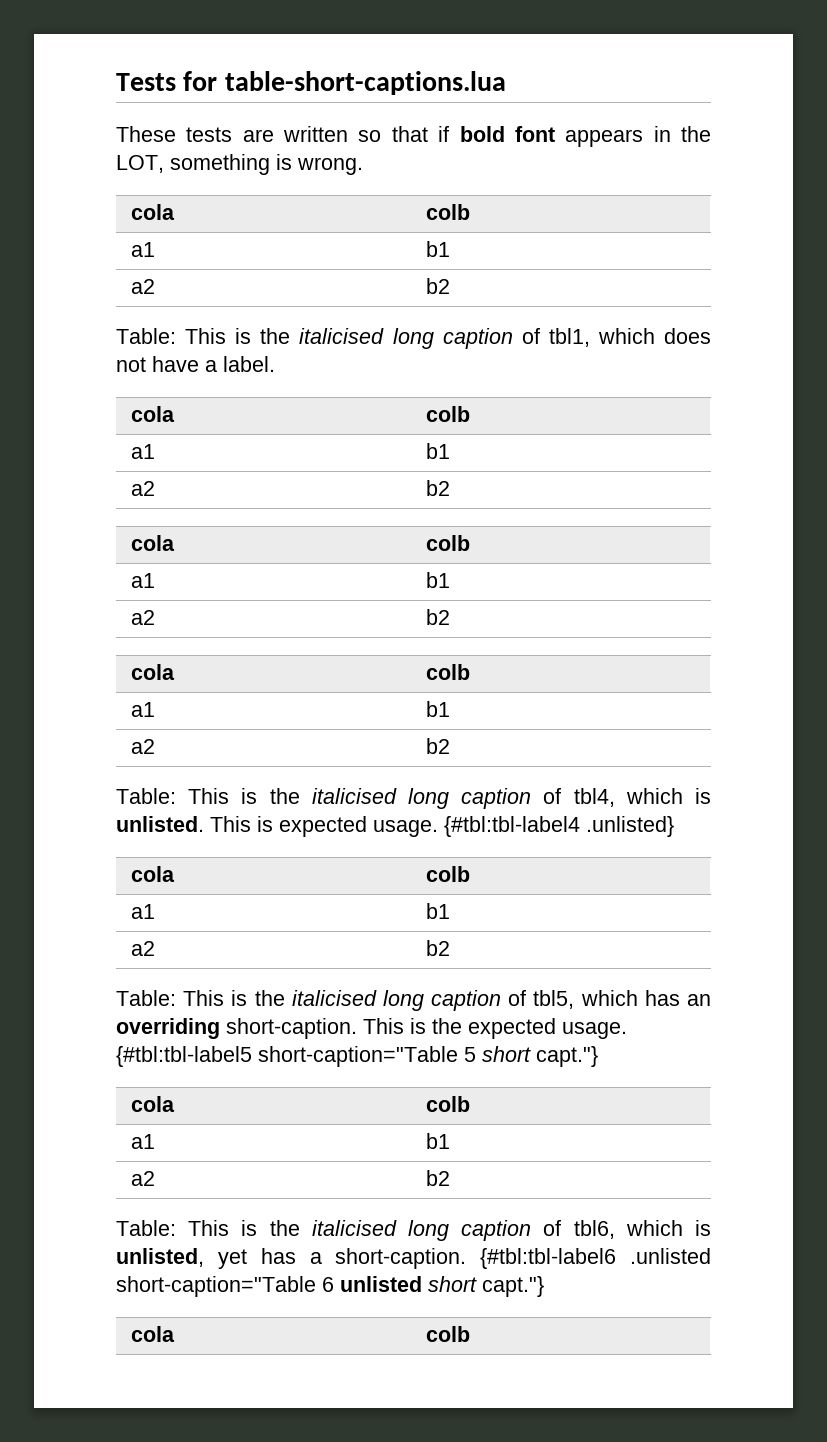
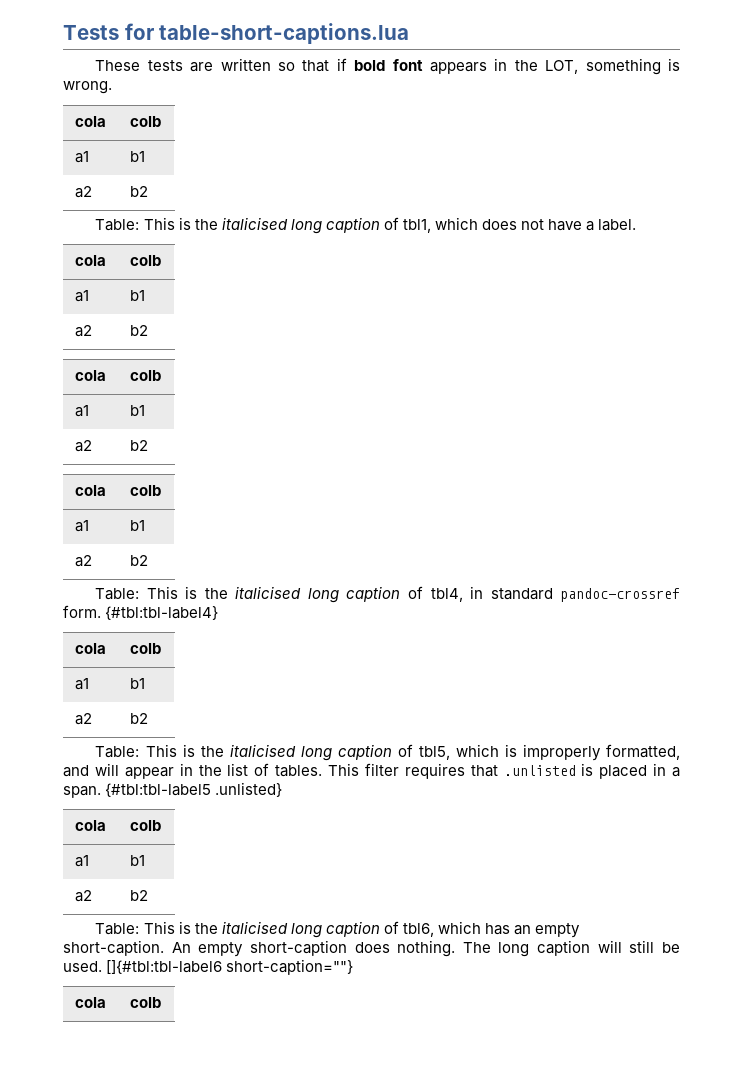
- Table: This is the italicised long caption of tbl4, which is unlisted. This is expected usage. {#tbl:tbl-label4 .unlisted}
+ Table: This is the italicised long caption of tbl4, in standard pandoc-crossref form. {#tbl:tbl-label4}
- Table: This is the italicised long caption of tbl5, which has an overriding short-caption. This is the expected usage. {#tbl:tbl-label5 short-caption="Table 5 short capt."}
+ Table: This is the italicised long caption of tbl5, which is improperly formatted, and will appear in the list of tables. This filter requires that .unlisted is placed in a span. {#tbl:tbl-label5 .unlisted}
- Table: This is the italicised long caption of tbl6, which is unlisted, yet has a short-caption. {#tbl:tbl-label6 .unlisted short-caption="Table 6 unlisted short capt."}
+ Table: This is the italicised long caption of tbl6, which has an empty short-caption. An empty short-caption does nothing. The long caption will still be used. []{#tbl:tbl-label6 short-caption=""}

